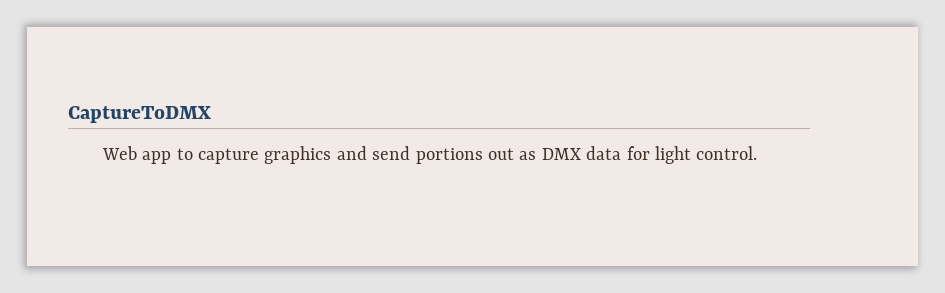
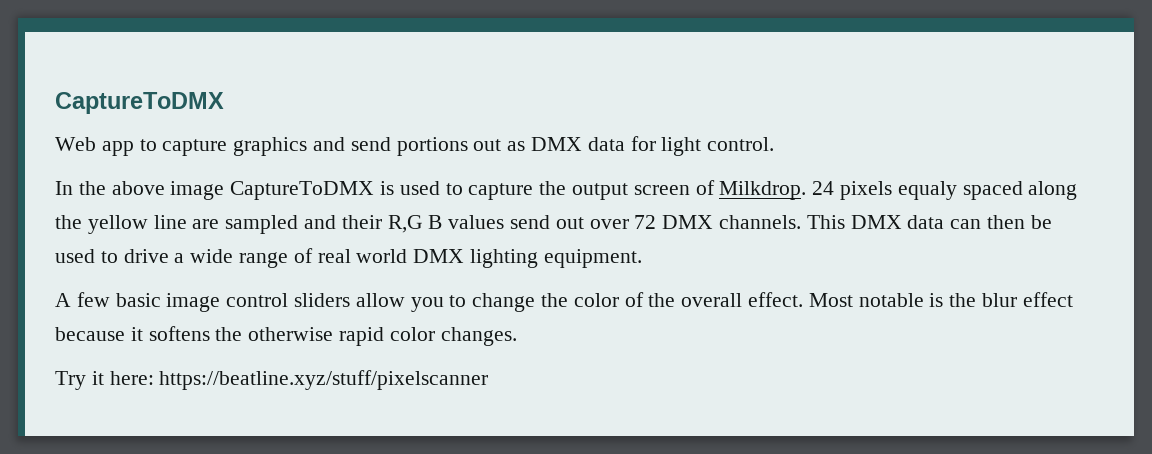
+ In the above image CaptureToDMX is used to capture the output screen of Milkdrop. 24 pixels equaly spaced along the yellow line are sampled and their R,G B values send out over 72 DMX channels. This DMX data can then be used to drive a wide range of real world DMX lighting equipment.
+ A few basic image control sliders allow you to change the color of the overall effect. Most notable is the blur effect because it softens the otherwise rapid color changes.
+ Try it here: https://beatline.xyz/stuff/pixelscanner

